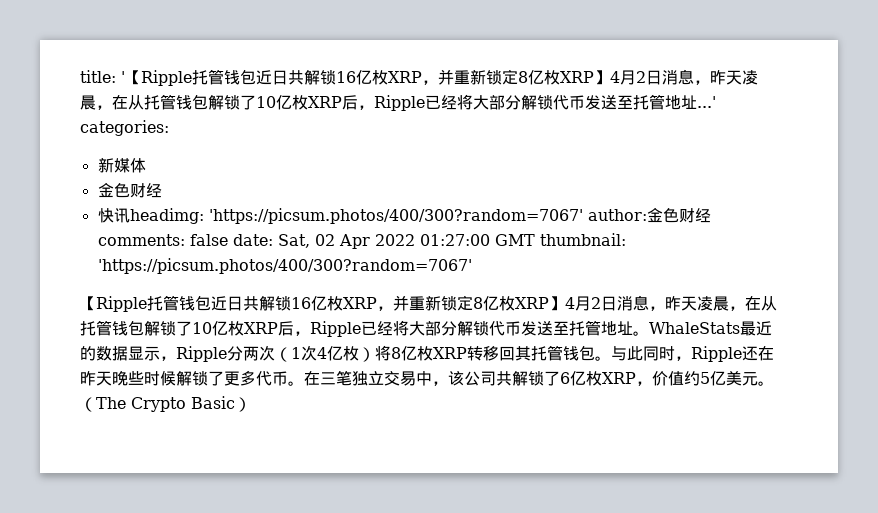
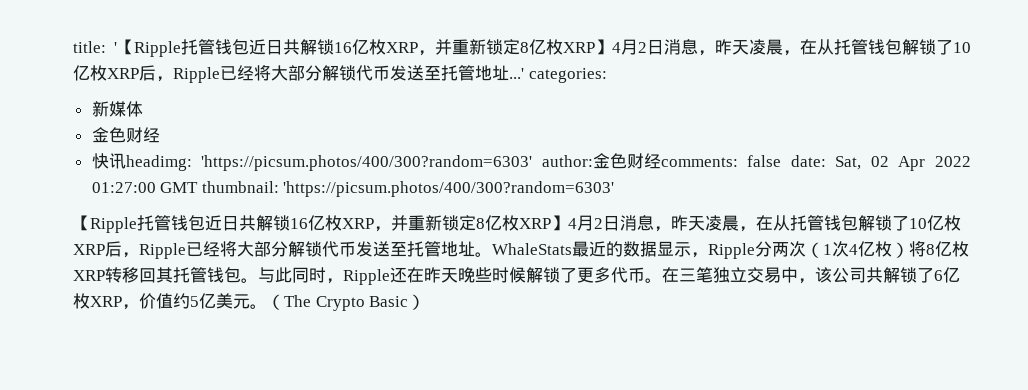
- 快讯headimg: 'https://picsum.photos/400/300?random=7067' author:金色财经comments: false date: Sat, 02 Apr 2022 01:27:00 GMT thumbnail: 'https://picsum.photos/400/300?random=7067'
+ 快讯headimg: 'https://picsum.photos/400/300?random=6303' author:金色财经comments: false date: Sat, 02 Apr 2022 01:27:00 GMT thumbnail: 'https://picsum.photos/400/300?random=6303'

